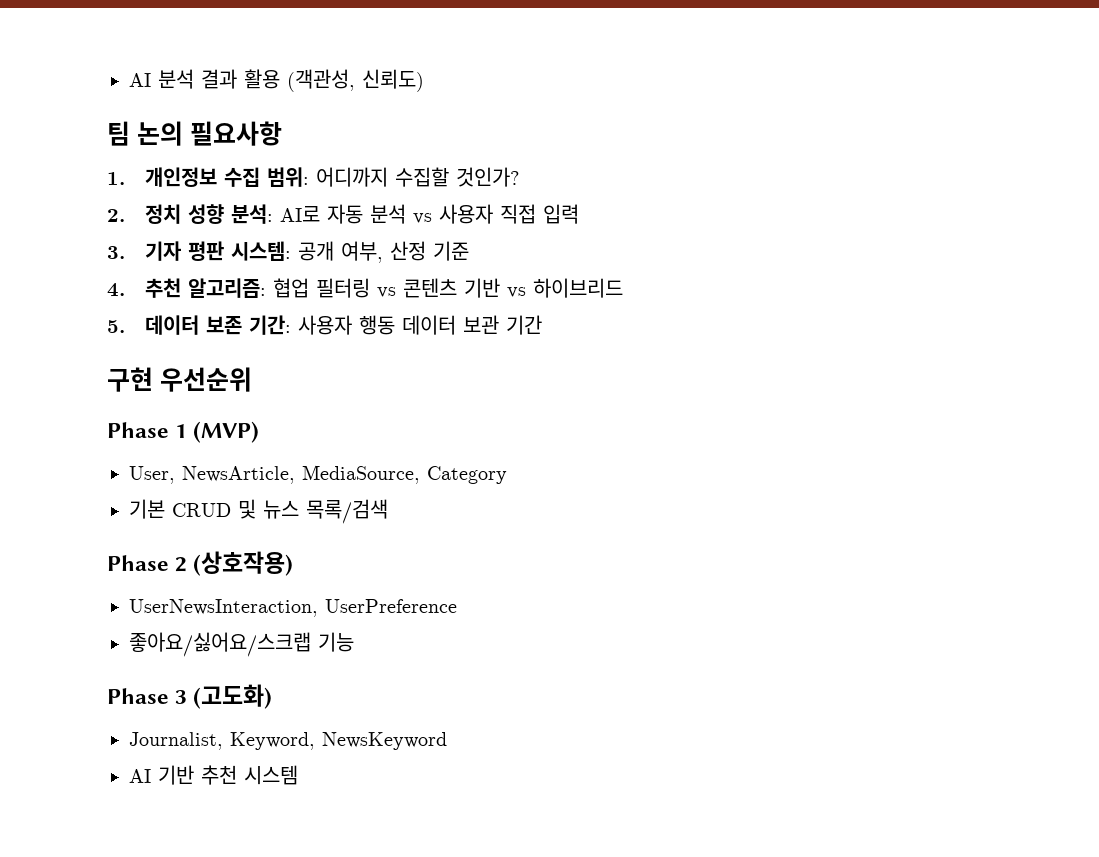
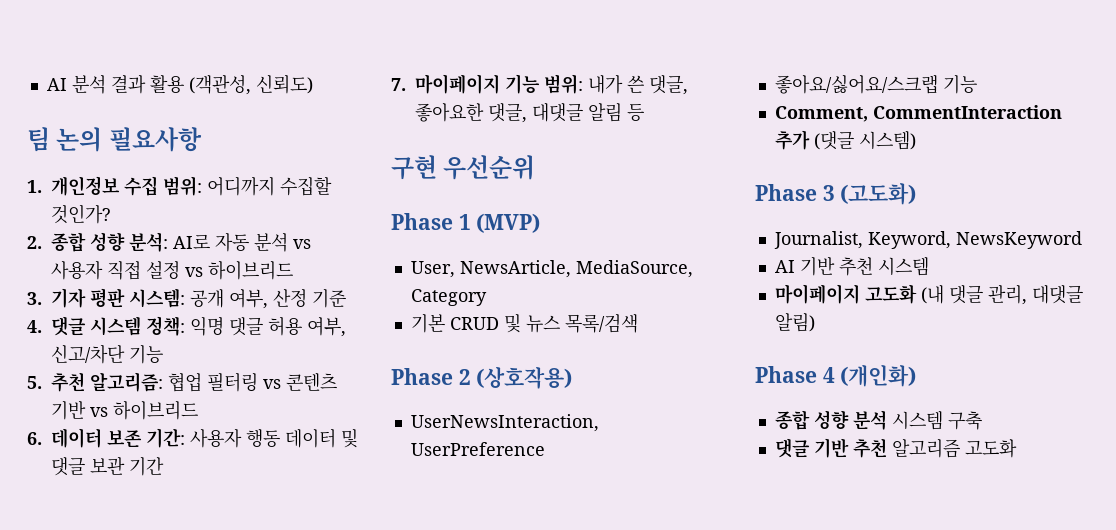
- 2. 정치 성향 분석: AI로 자동 분석 vs 사용자 직접 입력
+ 2. 종합 성향 분석: AI로 자동 분석 vs 사용자 직접 설정 vs 하이브리드
- 4. 추천 알고리즘: 협업 필터링 vs 콘텐츠 기반 vs 하이브리드
+ 4. 댓글 시스템 정책: 익명 댓글 허용 여부, 신고/차단 기능
+ 5. 추천 알고리즘: 협업 필터링 vs 콘텐츠 기반 vs 하이브리드
- 5. 데이터 보존 기간: 사용자 행동 데이터 보관 기간
+ 6. 데이터 보존 기간: 사용자 행동 데이터 및 댓글 보관 기간
+ 7. 마이페이지 기능 범위: 내가 쓴 댓글, 좋아요한 댓글, 대댓글 알림 등
+ Comment, CommentInteraction 추가 (댓글 시스템)
+ 마이페이지 고도화 (내 댓글 관리, 대댓글 알림)
+ Phase 4 (개인화)
+ 종합 성향 분석 시스템 구축
+ 댓글 기반 추천 알고리즘 고도화

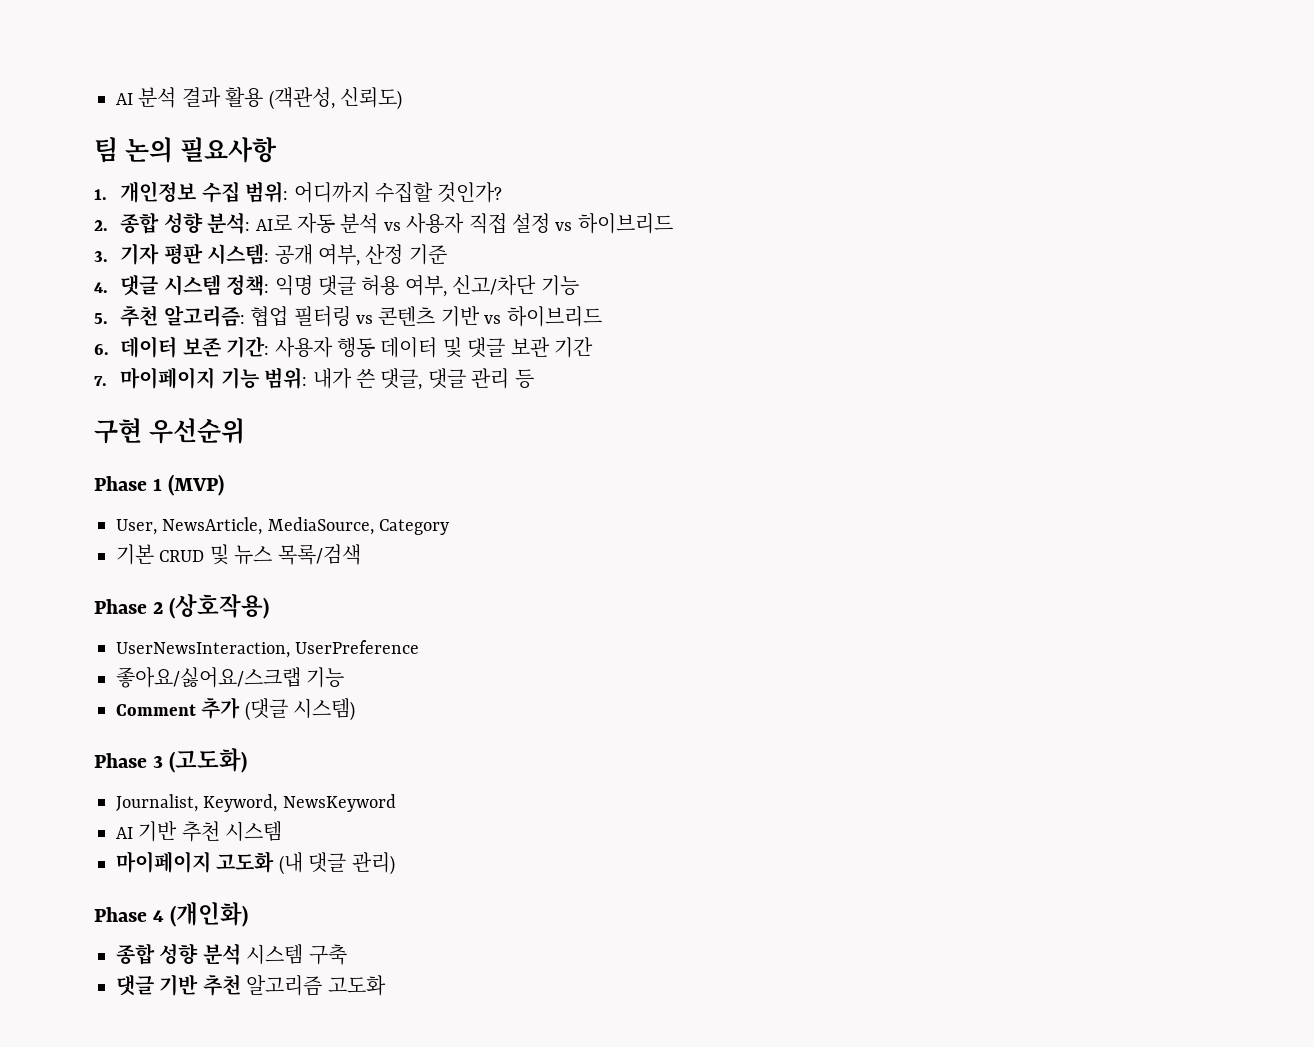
- 7. 마이페이지 기능 범위: 내가 쓴 댓글, 좋아요한 댓글, 대댓글 알림 등
+ 7. 마이페이지 기능 범위: 내가 쓴 댓글, 댓글 관리 등
- Comment, CommentInteraction 추가 (댓글 시스템)
+ Comment 추가 (댓글 시스템)
- 마이페이지 고도화 (내 댓글 관리, 대댓글 알림)
+ 마이페이지 고도화 (내 댓글 관리)

